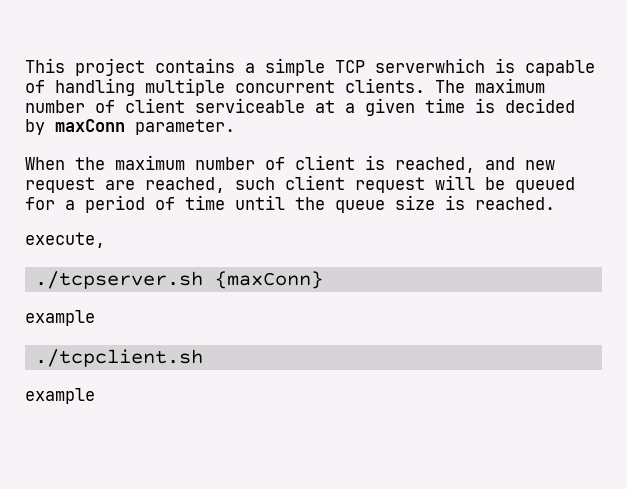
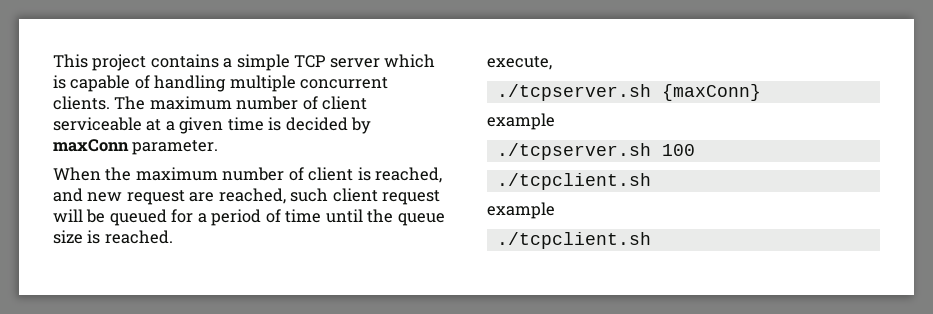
- This project contains a simple TCP serverwhich is capable of handling multiple concurrent clients.
+ This project contains a simple TCP server which is capable of handling multiple concurrent clients.
+ ./tcpserver.sh 100
  ./tcpclient.sh
  example
+ ./tcpclient.sh

